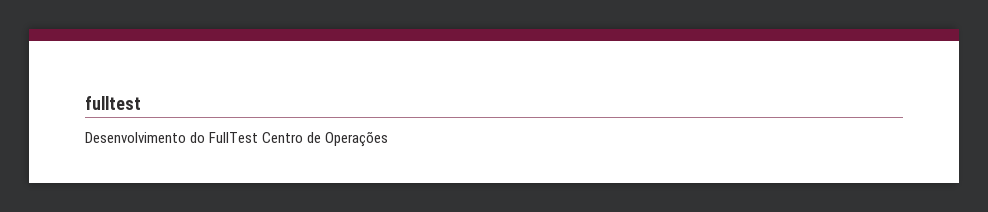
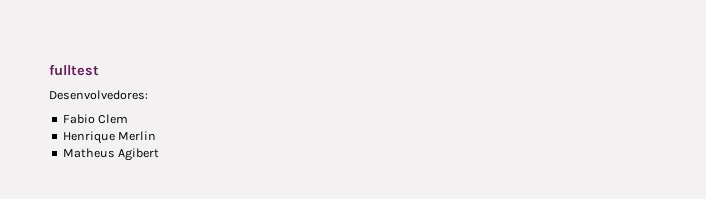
- Desenvolvimento do FullTest Centro de Operações
+ Desenvolvedores:
+ Fabio Clem
+ Henrique Merlin
+ Matheus Agibert

